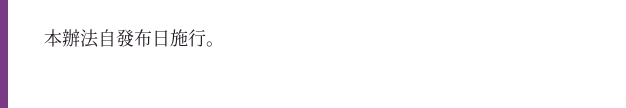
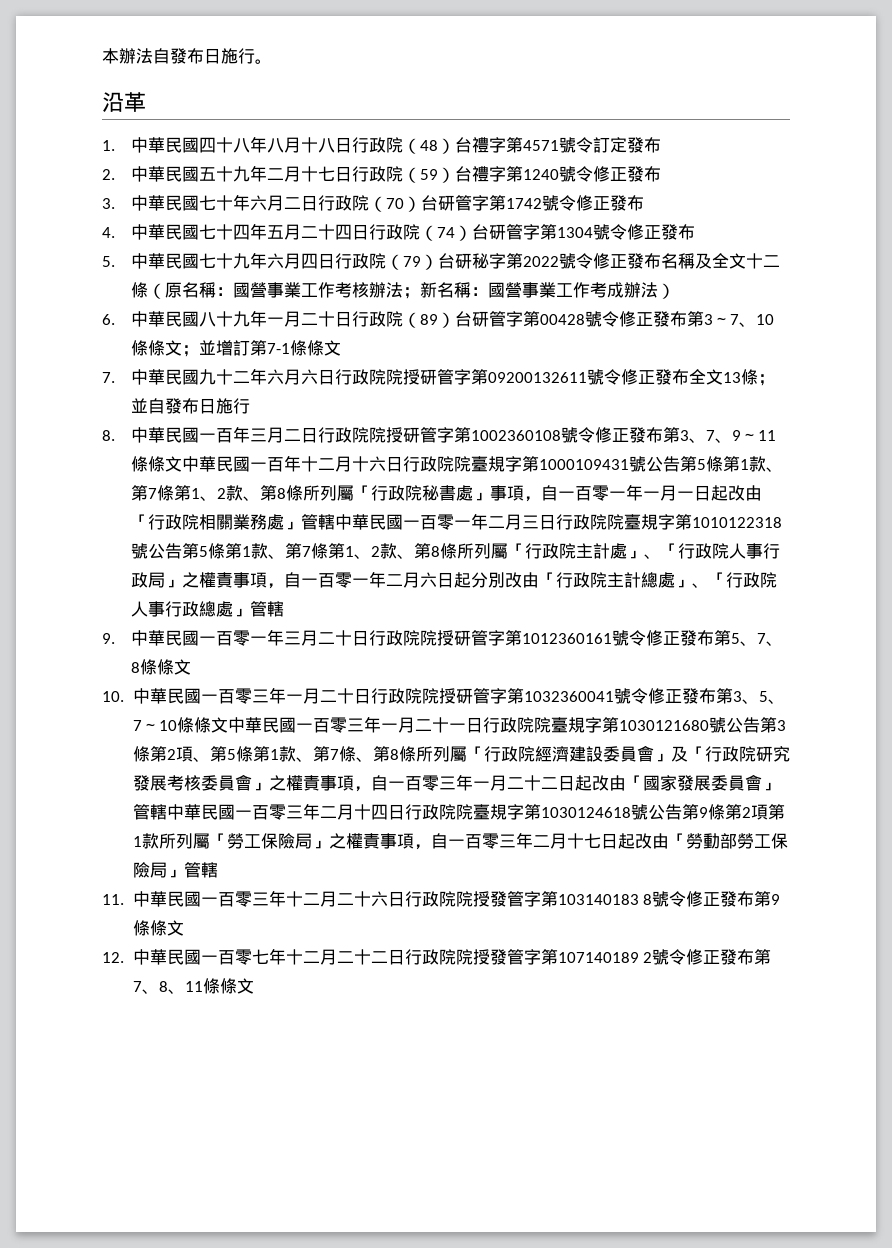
+ 沿革
+ 1.中華民國四十八年八月十八日行政院（48）台禮字第4571號令訂定發布
+ 2.中華民國五十九年二月十七日行政院（59）台禮字第1240號令修正發布
+ 3.中華民國七十年六月二日行政院（70）台研管字第1742號令修正發布
+ 4.中華民國七十四年五月二十四日行政院（74）台研管字第1304號令修正發布
+ 5.中華民國七十九年六月四日行政院（79）台研秘字第2022號令修正發布名稱及全文十二條（原名稱：國營事業工作考核辦法；新名稱：國營事業工作考成辦法）
+ 6.中華民國八十九年一月二十日行政院（89）台研管字第00428號令修正發布第3～7、10條條文；並增訂第7-1條條文
+ 7.中華民國九十二年六月六日行政院院授研管字第09200132611號令修正發布全文13條；並自發布日施行
+ 8.中華民國一百年三月二日行政院院授研管字第1002360108號令修正發布第3、7、9～11條條文中華民國一百年十二月十六日行政院院臺規字第1000109431號公告第5條第1款、第7條第1、2款、第8條所列屬「行政院秘書處」事項，自一百零一年一月一日起改由「行政院相關業務處」管轄中華民國一百零一年二月三日行政院院臺規字第1010122318號公告第5條第1款、第7條第1、2款、第8條所列屬「行政院主計處」、「行政院人事行政局」之權責事項，自一百零一年二月六日起分別改由「行政院主計總處」、「行政院人事行政總處」管轄
+ 9.中華民國一百零一年三月二十日行政院院授研管字第1012360161號令修正發布第5、7、8條條文
+ 10.中華民國一百零三年一月二十日行政院院授研管字第1032360041號令修正發布第3、5、7～10條條文中華民國一百零三年一月二十一日行政院院臺規字第1030121680號公告第3條第2項、第5條第1款、第7條、第8條所列屬「行政院經濟建設委員會」及「行政院研究發展考核委員會」之權責事項，自一百零三年一月二十二日起改由「國家發展委員會」管轄中華民國一百零三年二月十四日行政院院臺規字第1030124618號公告第9條第2項第1款所列屬「勞工保險局」之權責事項，自一百零三年二月十七日起改由「勞動部勞工保險局」管轄
+ 11.中華民國一百零三年十二月二十六日行政院院授發管字第103140183 8號令修正發布第9條條文
+ 12.中華民國一百零七年十二月二十二日行政院院授發管字第107140189 2號令修正發布第7、8、11條條文

